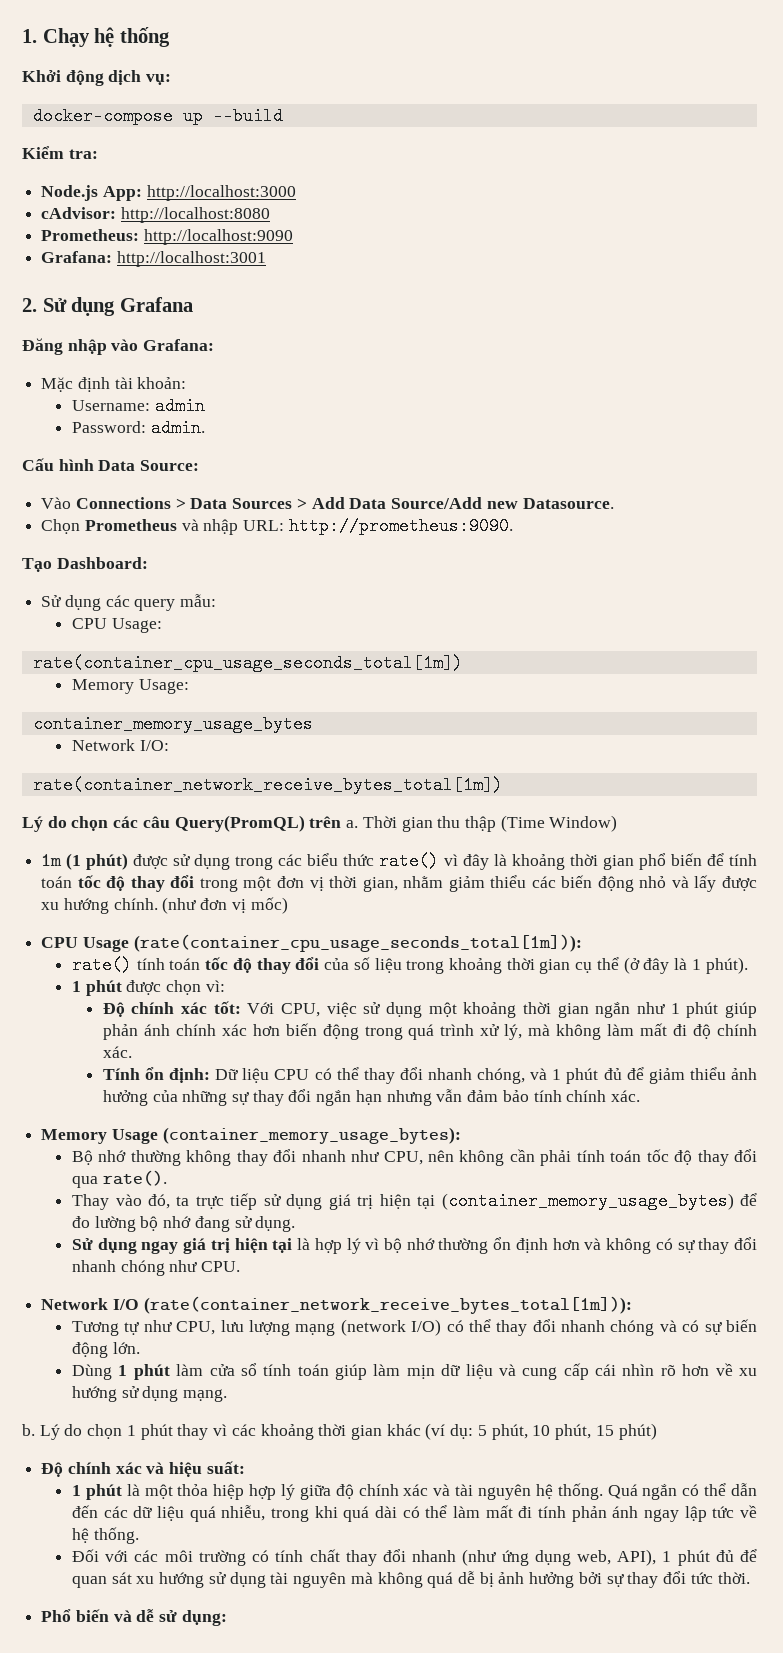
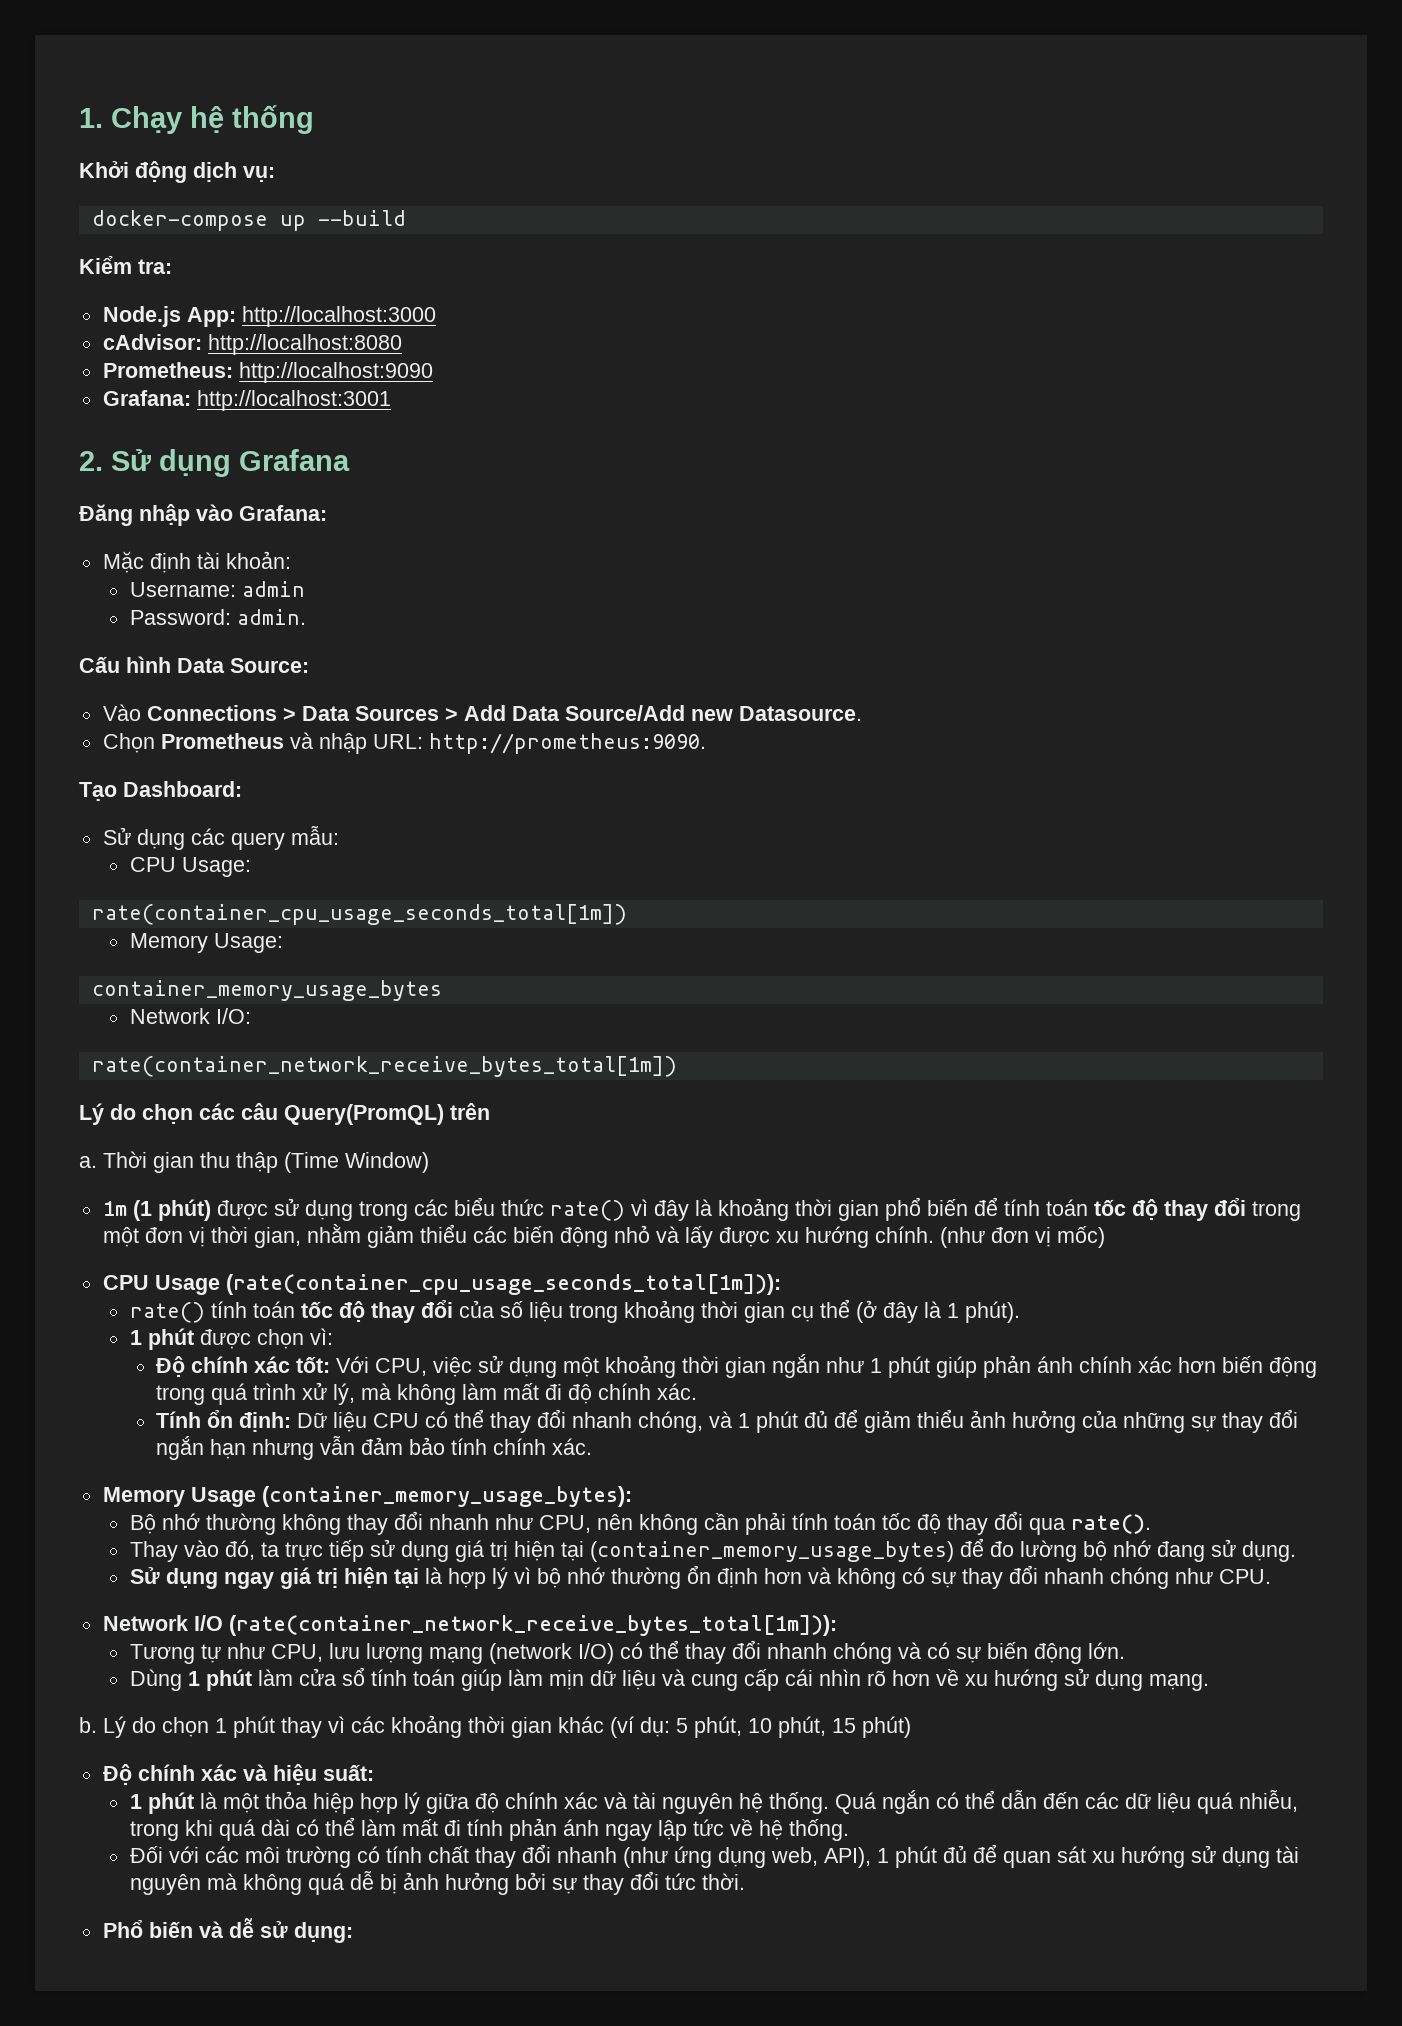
- Lý do chọn các câu Query(PromQL) trên a.
+ Lý do chọn các câu Query(PromQL) trên
+ a.

